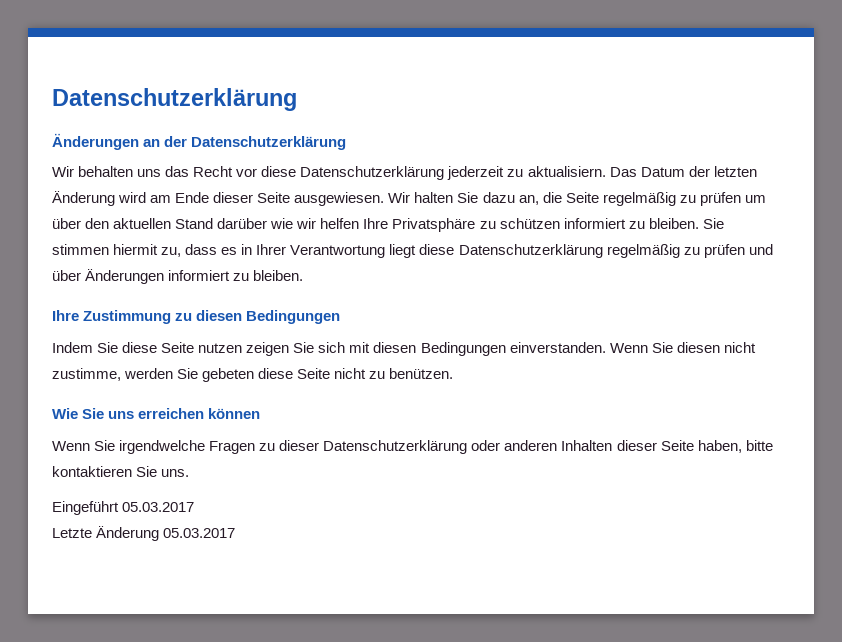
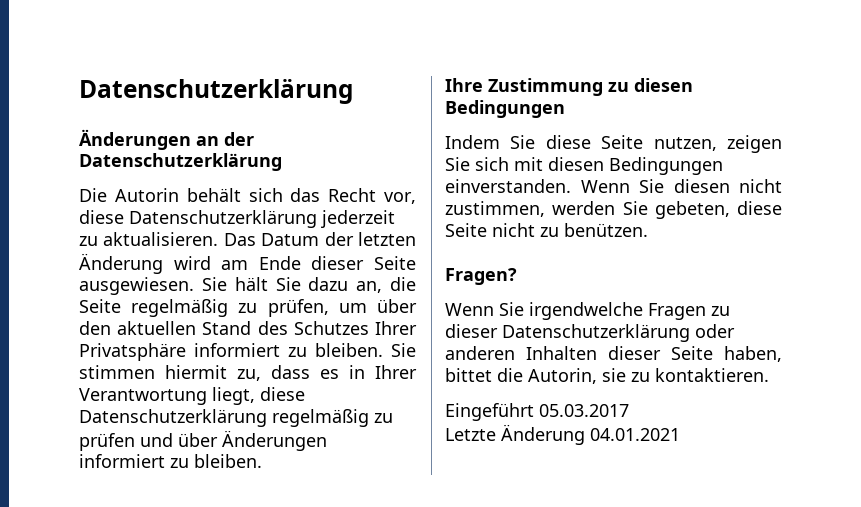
- Wir behalten uns das Recht vor diese Datenschutzerklärung jederzeit zu aktualisiern.
+ Die Autorin behält sich das Recht vor, diese Datenschutzerklärung jederzeit zu aktualisieren.
- Wir halten Sie dazu an, die Seite regelmäßig zu prüfen um über den aktuellen Stand darüber wie wir helfen Ihre Privatsphäre zu schützen informiert zu bleiben.
+ Sie hält Sie dazu an, die Seite regelmäßig zu prüfen, um über den aktuellen Stand des Schutzes Ihrer Privatsphäre informiert zu bleiben.
- Sie stimmen hiermit zu, dass es in Ihrer Verantwortung liegt diese Datenschutzerklärung regelmäßig zu prüfen und über Änderungen informiert zu bleiben.
+ Sie stimmen hiermit zu, dass es in Ihrer Verantwortung liegt, diese Datenschutzerklärung regelmäßig zu prüfen und über Änderungen informiert zu bleiben.
- Indem Sie diese Seite nutzen zeigen Sie sich mit diesen Bedingungen einverstanden.
+ Indem Sie diese Seite nutzen, zeigen Sie sich mit diesen Bedingungen einverstanden.
- Wenn Sie diesen nicht zustimme, werden Sie gebeten diese Seite nicht zu benützen.
+ Wenn Sie diesen nicht zustimmen, werden Sie gebeten, diese Seite nicht zu benützen.
- Wie Sie uns erreichen können
+ Fragen?
- Wenn Sie irgendwelche Fragen zu dieser Datenschutzerklärung oder anderen Inhalten dieser Seite haben, bitte kontaktieren Sie uns.
+ Wenn Sie irgendwelche Fragen zu dieser Datenschutzerklärung oder anderen Inhalten dieser Seite haben, bittet die Autorin, sie zu kontaktieren.
- Letzte Änderung 05.03.2017
+ Letzte Änderung 04.01.2021

